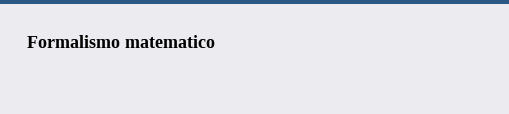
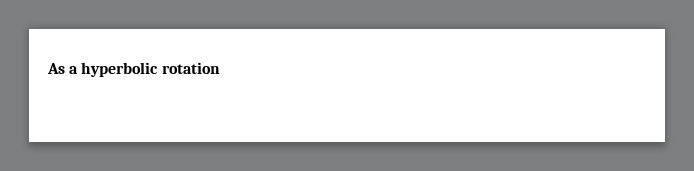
- Formalismo matematico
+ As a hyperbolic rotation

